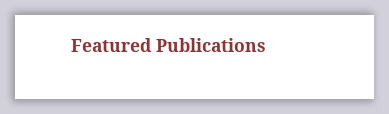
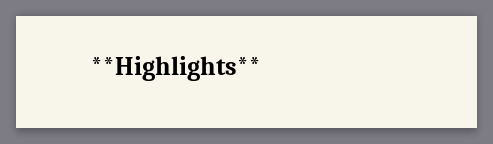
- Featured Publications
+ **Highlights**

